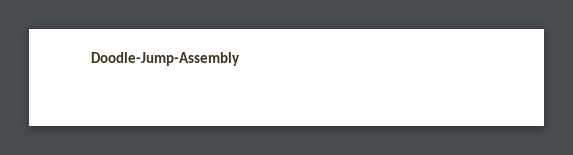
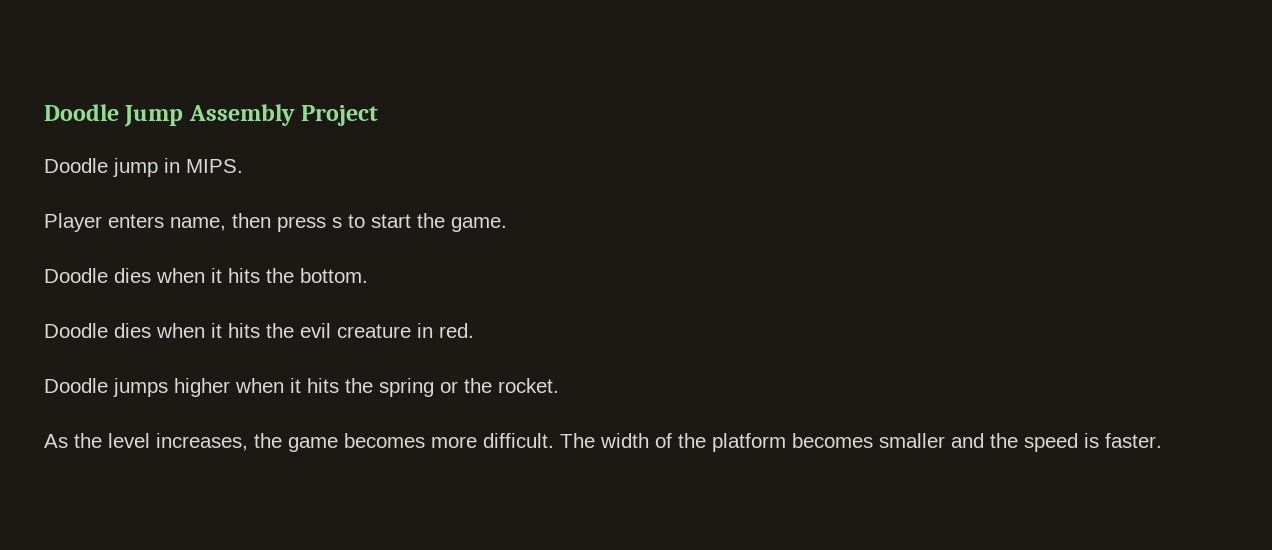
- Doodle-Jump-Assembly
+ Doodle Jump Assembly Project
+ Doodle jump in MIPS.
+ Player enters name, then press s to start the game.
+ Doodle dies when it hits the bottom.
+ Doodle dies when it hits the evil creature in red.
+ Doodle jumps higher when it hits the spring or the rocket.
+ As the level increases, the game becomes more difficult. The width of the platform becomes smaller and the speed is faster.

